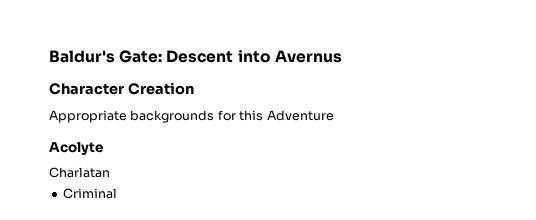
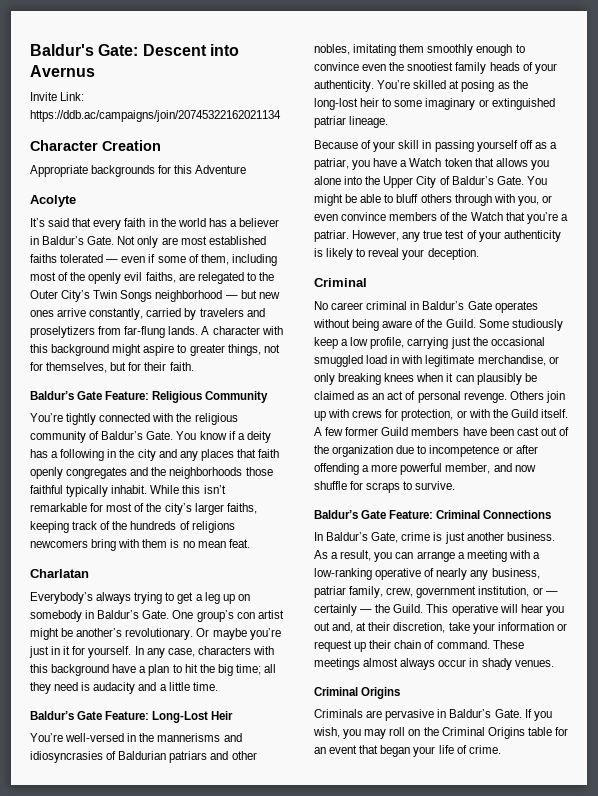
+ Invite Link: https://ddb.ac/campaigns/join/20745322162021134
+ It’s said that every faith in the world has a believer in Baldur’s Gate. Not only are most established faiths tolerated — even if some of them, including most of the openly evil faiths, are relegated to the Outer City’s Twin Songs neighborhood — but new ones arrive constantly, carried by travelers and proselytizers from far-flung lands. A character with this background might aspire to greater things, not for themselves, but for their faith.
+ Baldur’s Gate Feature: Religious Community
+ You’re tightly connected with the religious community of Baldur’s Gate. You know if a deity has a following in the city and any places that faith openly congregates and the neighborhoods those faithful typically inhabit. While this isn’t remarkable for most of the city’s larger faiths, keeping track of the hundreds of religions newcomers bring with them is no mean feat.
  Charlatan
+ Everybody’s always trying to get a leg up on somebody in Baldur’s Gate. One group’s con artist might be another’s revolutionary. Or maybe you’re just in it for yourself. In any case, characters with this background have a plan to hit the big time; all they need is audacity and a little time.
+ Baldur’s Gate Feature: Long-Lost Heir
+ You’re well-versed in the mannerisms and idiosyncrasies of Baldurian patriars and other nobles, imitating them smoothly enough to convince even the snootiest family heads of your authenticity. You’re skilled at posing as the long-lost heir to some imaginary or extinguished patriar lineage.
+ Because of your skill in passing yourself off as a patriar, you have a Watch token that allows you alone into the Upper City of Baldur’s Gate. You might be able to bluff others through with you, or even convince members of the Watch that you’re a patriar. However, any true test of your authenticity is likely to reveal your deception.
  Criminal
+ No career criminal in Baldur’s Gate operates without being aware of the Guild. Some studiously keep a low profile, carrying just the occasional smuggled load in with legitimate merchandise, or only breaking knees when it can plausibly be claimed as an act of personal revenge. Others join up with crews for protection, or with the Guild itself. A few former Guild members have been cast out of the organization due to incompetence or after offending a more powerful member, and now shuffle for scraps to survive.
+ Baldur’s Gate Feature: Criminal Connections
+ In Baldur’s Gate, crime is just another business. As a result, you can arrange a meeting with a low-ranking operative of nearly any business, patriar family, crew, government institution, or — certainly — the Guild. This operative will hear you out and, at their discretion, take your information or request up their chain of command. These meetings almost always occur in shady venues.
+ Criminal Origins
+ Criminals are pervasive in Baldur’s Gate. If you wish, you may roll on the Criminal Origins table for an event that began your life of crime.

